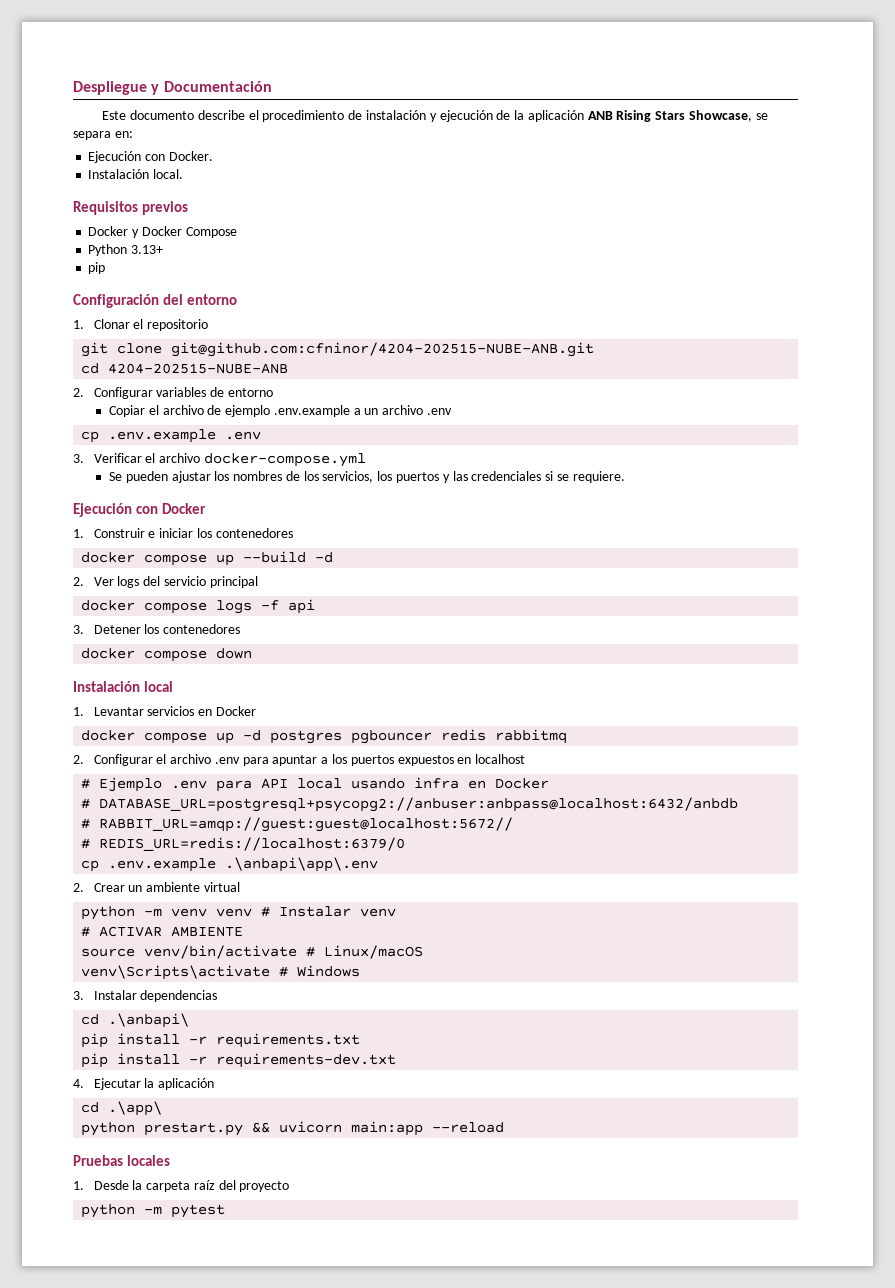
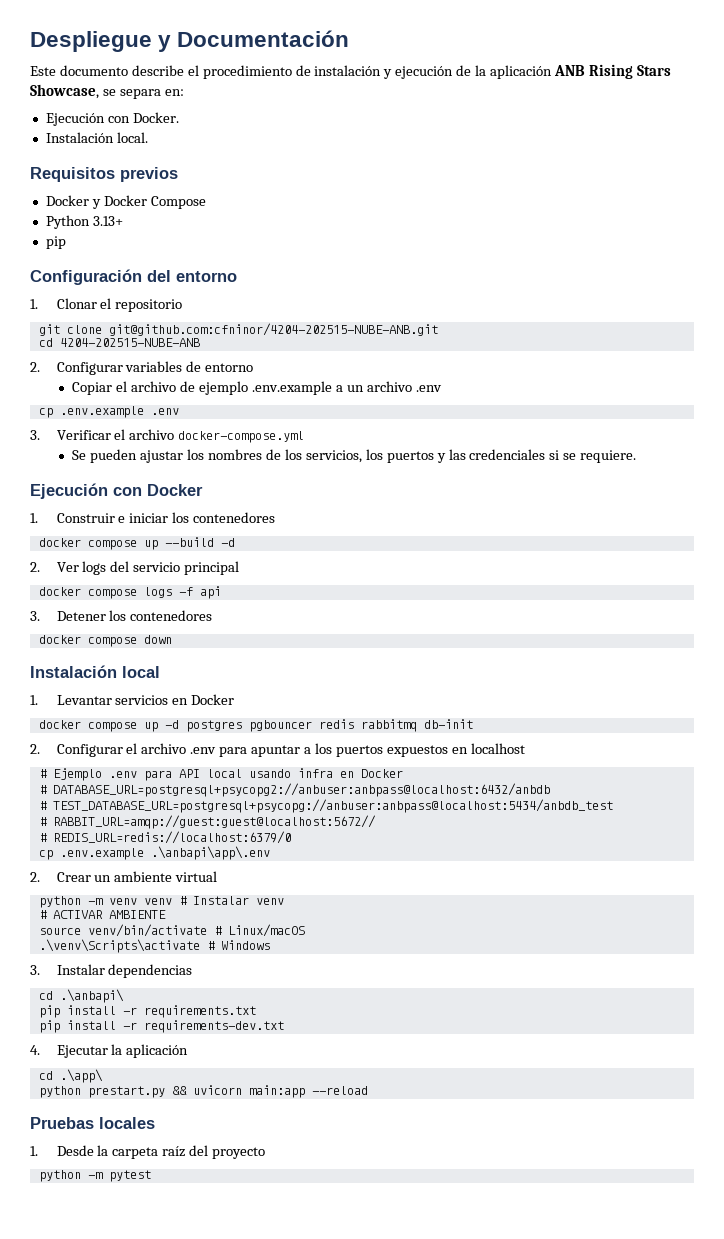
- docker compose up -d postgres pgbouncer redis rabbitmq
+ docker compose up -d postgres pgbouncer redis rabbitmq db-init
+ # TEST_DATABASE_URL=postgresql+psycopg://anbuser:anbpass@localhost:5434/anbdb_test
- venv\Scripts\activate # Windows
+ .\venv\Scripts\activate # Windows

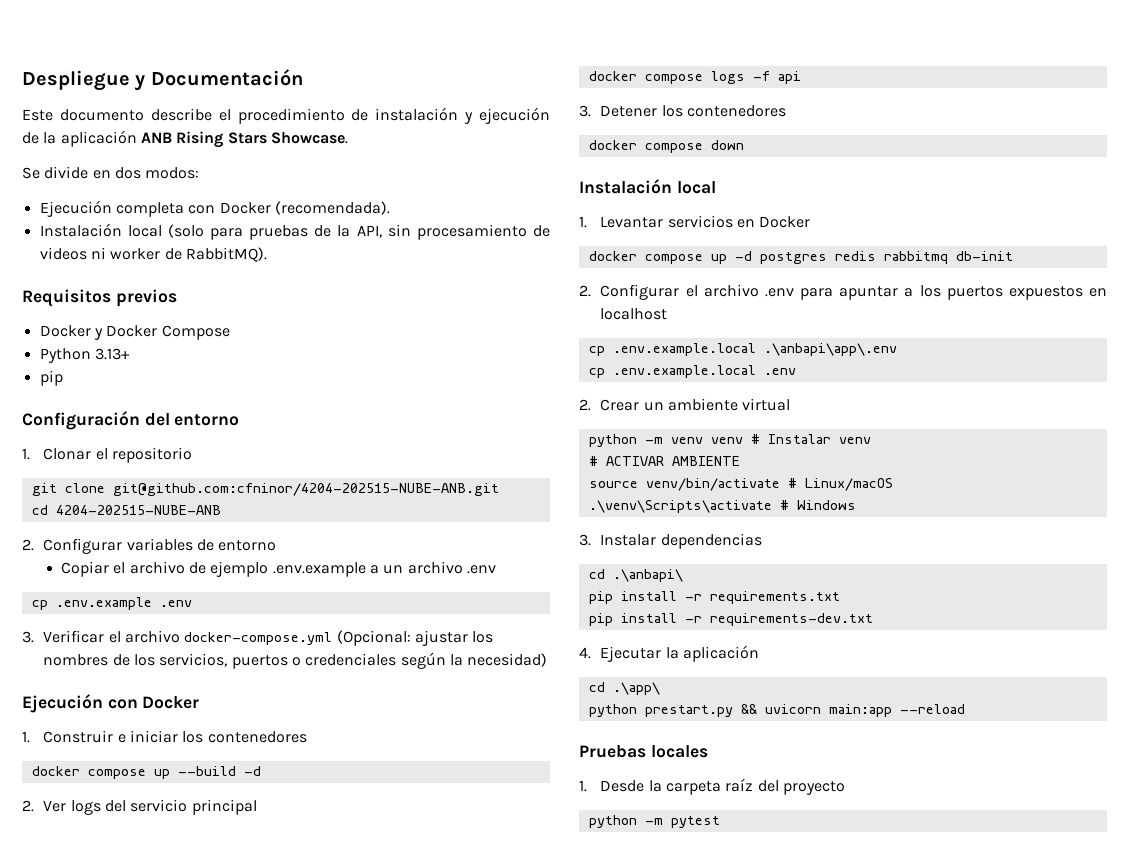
- Este documento describe el procedimiento de instalación y ejecución de la aplicación ANB Rising Stars Showcase, se separa en:
- Ejecución con Docker.
- Instalación local.
+ Este documento describe el procedimiento de instalación y ejecución de la aplicación ANB Rising Stars Showcase.
+ Se divide en dos modos:
+ Ejecución completa con Docker (recomendada).
+ Instalación local (solo para pruebas de la API, sin procesamiento de videos ni worker de RabbitMQ).
- 3. Verificar el archivo docker-compose.yml
- Se pueden ajustar los nombres de los servicios, los puertos y las credenciales si se requiere.
+ 3. Verificar el archivo docker-compose.yml (Opcional: ajustar los nombres de los servicios, puertos o credenciales según la necesidad)
- docker compose up -d postgres pgbouncer redis rabbitmq db-init
+ docker compose up -d postgres redis rabbitmq db-init
- # Ejemplo .env para API local usando infra en Docker
- # DATABASE_URL=postgresql+psycopg2://anbuser:anbpass@localhost:6432/anbdb
- # TEST_DATABASE_URL=postgresql+psycopg://anbuser:anbpass@localhost:5434/anbdb_test
- # RABBIT_URL=amqp://guest:guest@localhost:5672//
- # REDIS_URL=redis://localhost:6379/0
- cp .env.example .\anbapi\app\.env
+ cp .env.example.local .\anbapi\app\.env
+ cp .env.example.local .env

